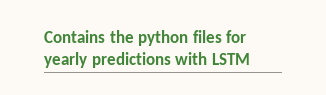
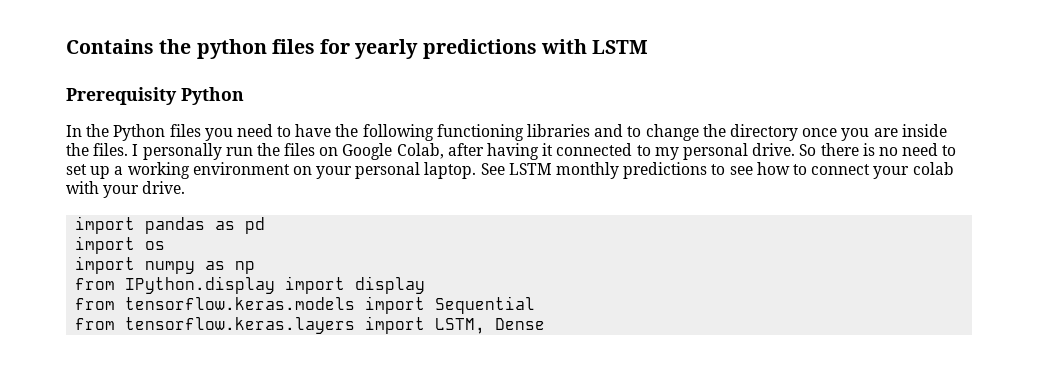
+ Prerequisity Python
+ In the Python files you need to have the following functioning libraries and to change the directory once you are inside the files. I personally run the files on Google Colab, after having it connected to my personal drive. So there is no need to set up a working environment on your personal laptop. See LSTM monthly predictions to see how to connect your colab with your drive.
+ import pandas as pd
+ import os
+ import numpy as np
+ from IPython.display import display
+ from tensorflow.keras.models import Sequential
+ from tensorflow.keras.layers import LSTM, Dense

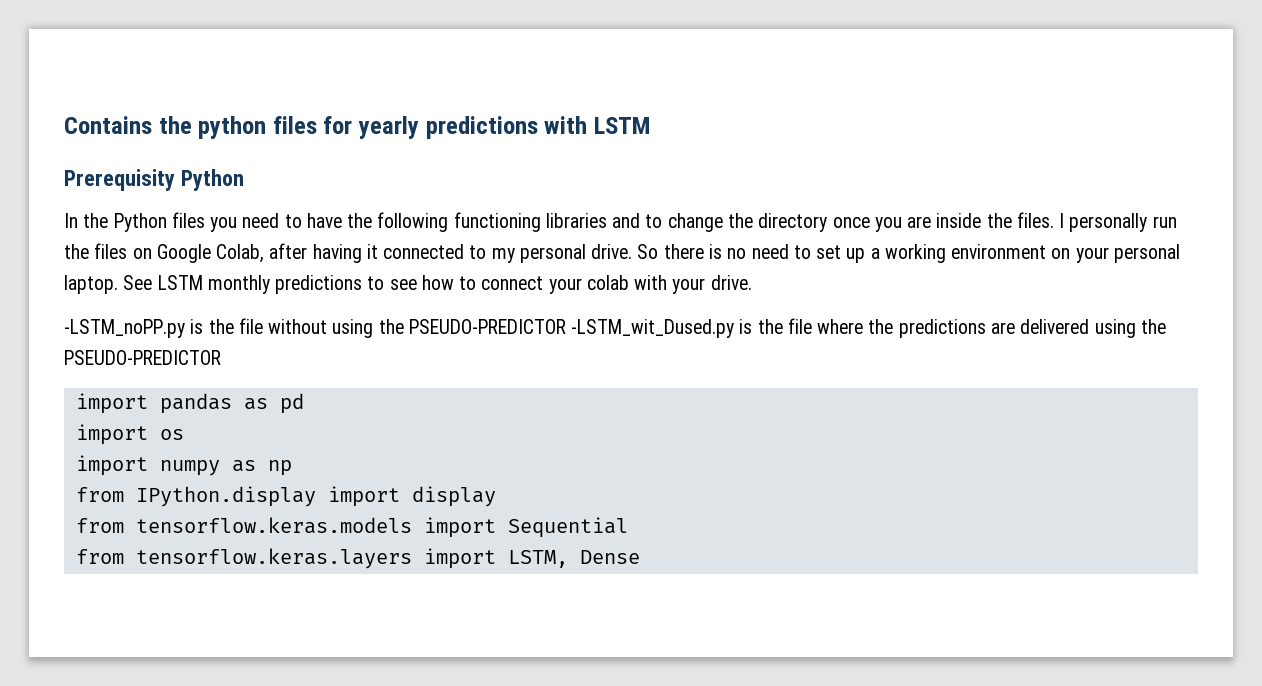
+ -LSTM_noPP.py is the file without using the PSEUDO-PREDICTOR -LSTM_wit_Dused.py is the file where the predictions are delivered using the PSEUDO-PREDICTOR

